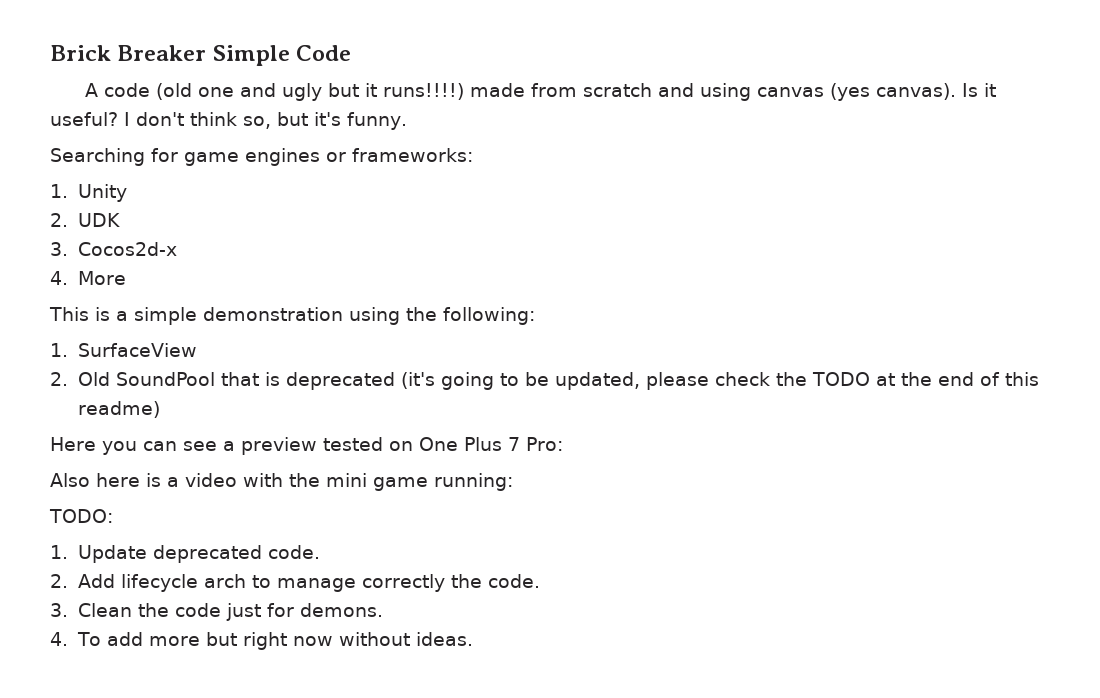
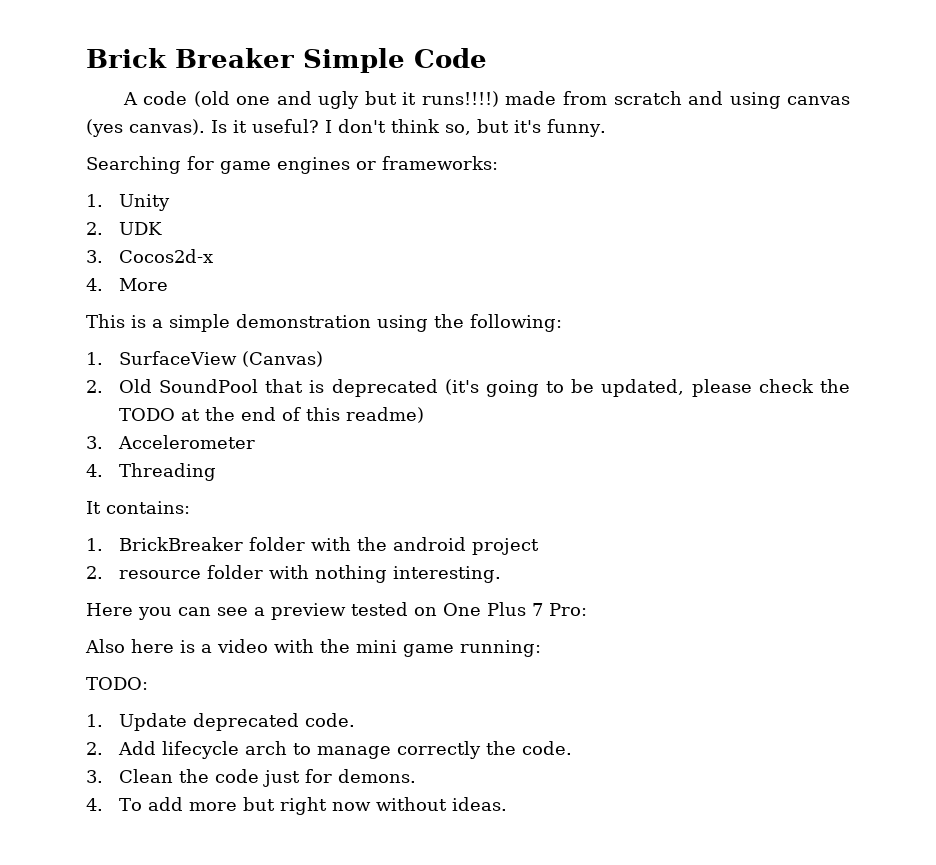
- 1. SurfaceView
+ 1. SurfaceView (Canvas)
+ 3. Accelerometer
+ 4. Threading
+ It contains:
+ 1. BrickBreaker folder with the android project
+ 2. resource folder with nothing interesting.

